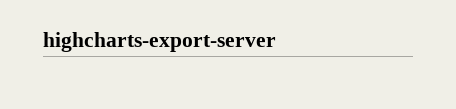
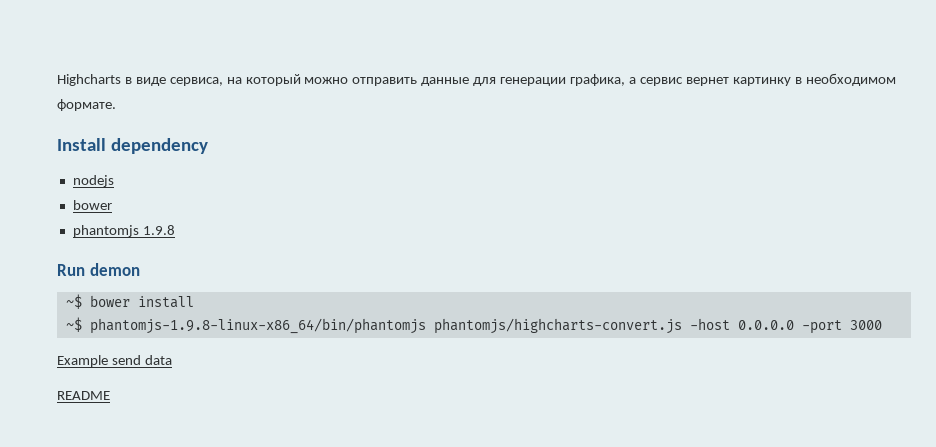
- highcharts-export-server
+ Highcharts в виде сервиса, на который можно отправить данные для генерации графика, а сервис вернет картинку в необходимом формате.
+ Install dependency
+ nodejs
+ bower
+ phantomjs 1.9.8
+ Run demon
+ ~$ bower install
+ ~$ phantomjs-1.9.8-linux-x86_64/bin/phantomjs phantomjs/highcharts-convert.js -host 0.0.0.0 -port 3000
+ Example send data
+ README

